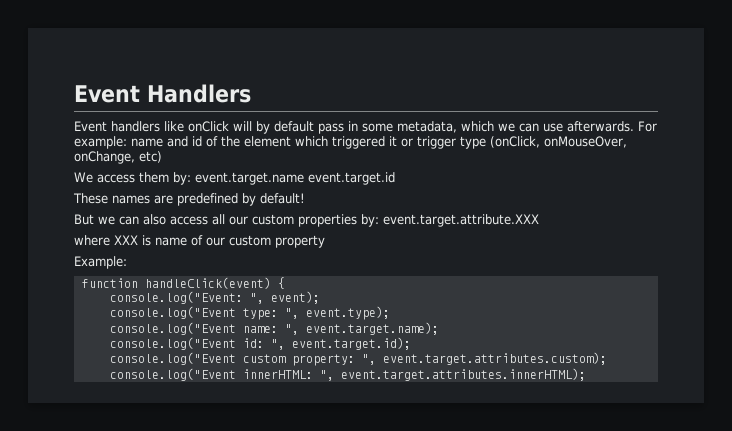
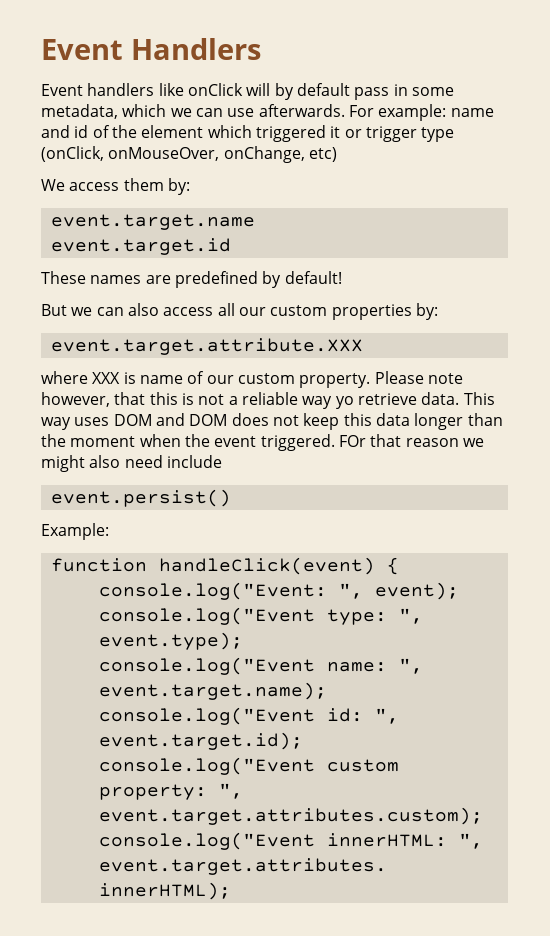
- We access them by: event.target.name event.target.id
+ We access them by:
+ event.target.name
+ event.target.id
- But we can also access all our custom properties by: event.target.attribute.XXX
+ But we can also access all our custom properties by:
+ event.target.attribute.XXX
- where XXX is name of our custom property
+ where XXX is name of our custom property. Please note however, that this is not a reliable way yo retrieve data. This way uses DOM and DOM does not keep this data longer than the moment when the event triggered. FOr that reason we might also need include
+ event.persist()

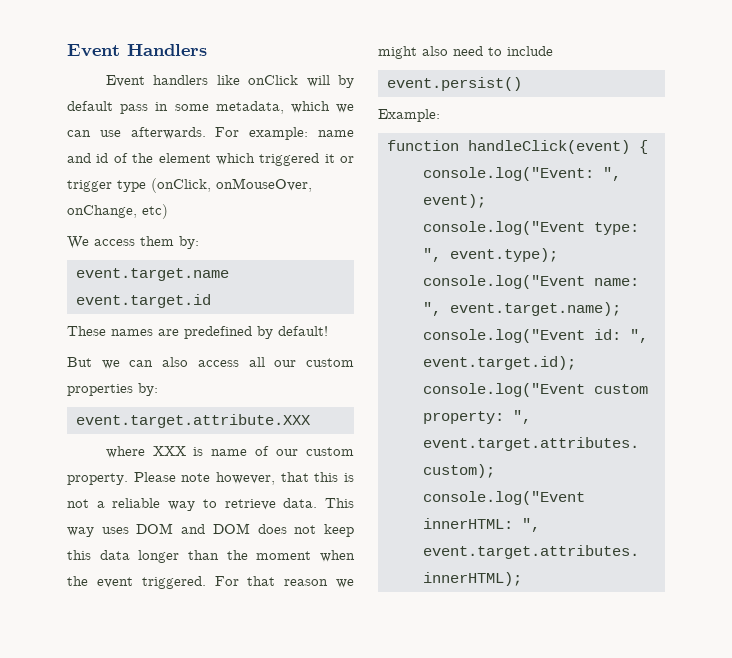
- Please note however, that this is not a reliable way yo retrieve data.
+ Please note however, that this is not a reliable way to retrieve data.
- FOr that reason we might also need include
+ For that reason we might also need to include

